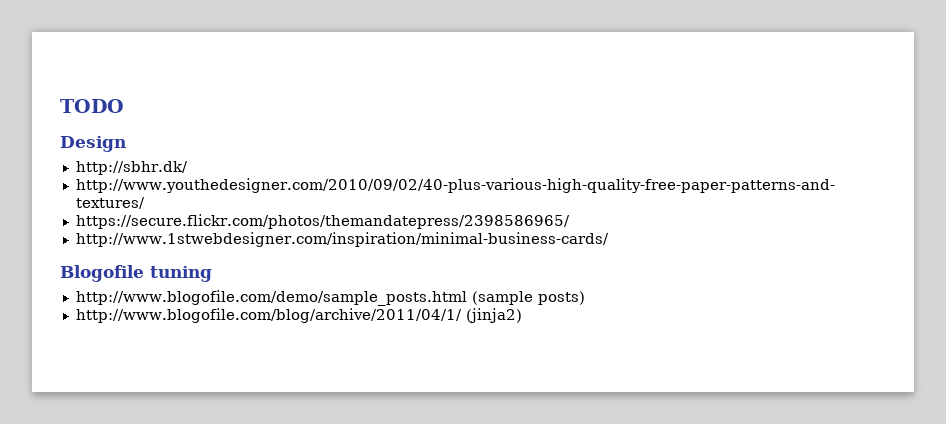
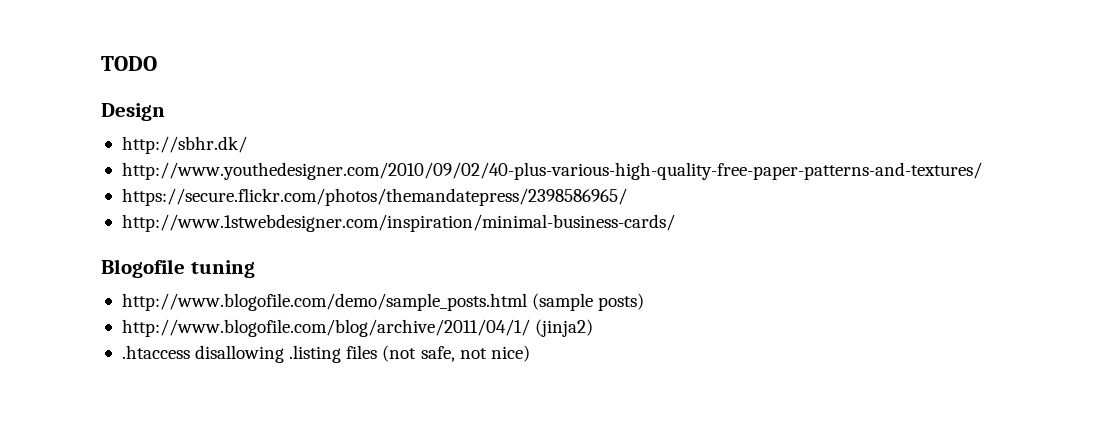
+ .htaccess disallowing .listing files (not safe, not nice)

